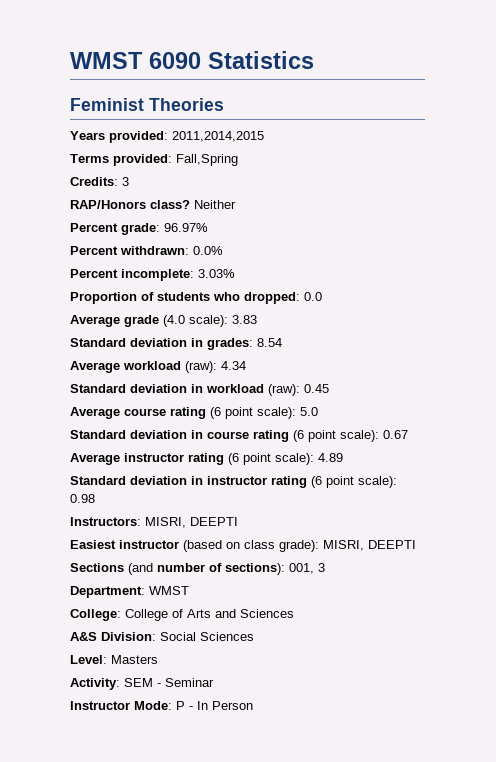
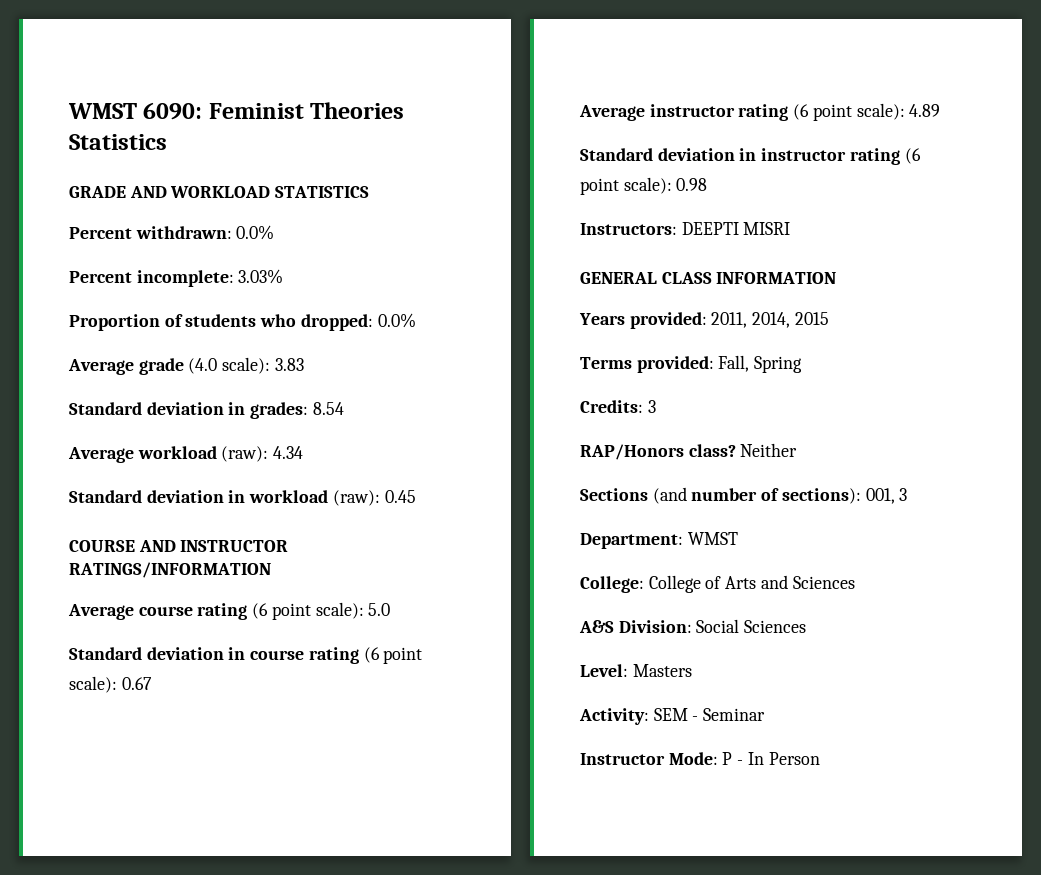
- WMST 6090 Statistics
- Feminist Theories
- Years provided: 2011,2014,2015
- Terms provided: Fall,Spring
- Credits: 3
- RAP/Honors class? Neither
- Percent grade: 96.97%
+ WMST 6090: Feminist Theories Statistics
+ GRADE AND WORKLOAD STATISTICS
- Proportion of students who dropped: 0.0
+ Proportion of students who dropped: 0.0%
+ COURSE AND INSTRUCTOR RATINGS/INFORMATION
- Instructors: MISRI, DEEPTI
- Easiest instructor (based on class grade): MISRI, DEEPTI
+ Instructors: DEEPTI MISRI
+ GENERAL CLASS INFORMATION
+ Years provided: 2011, 2014, 2015
+ Terms provided: Fall, Spring
+ Credits: 3
+ RAP/Honors class? Neither

